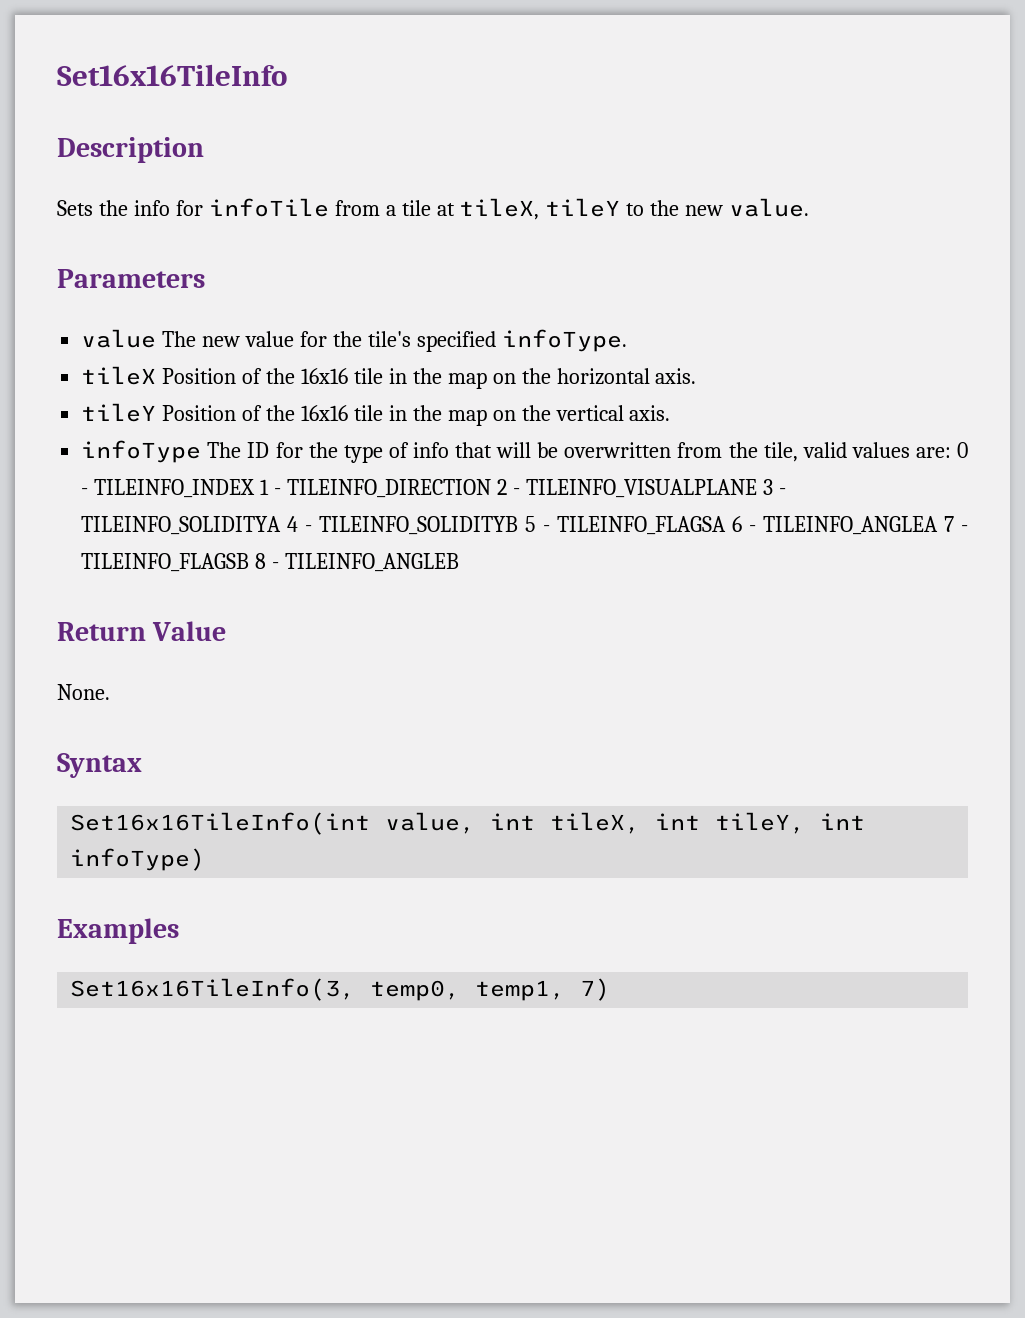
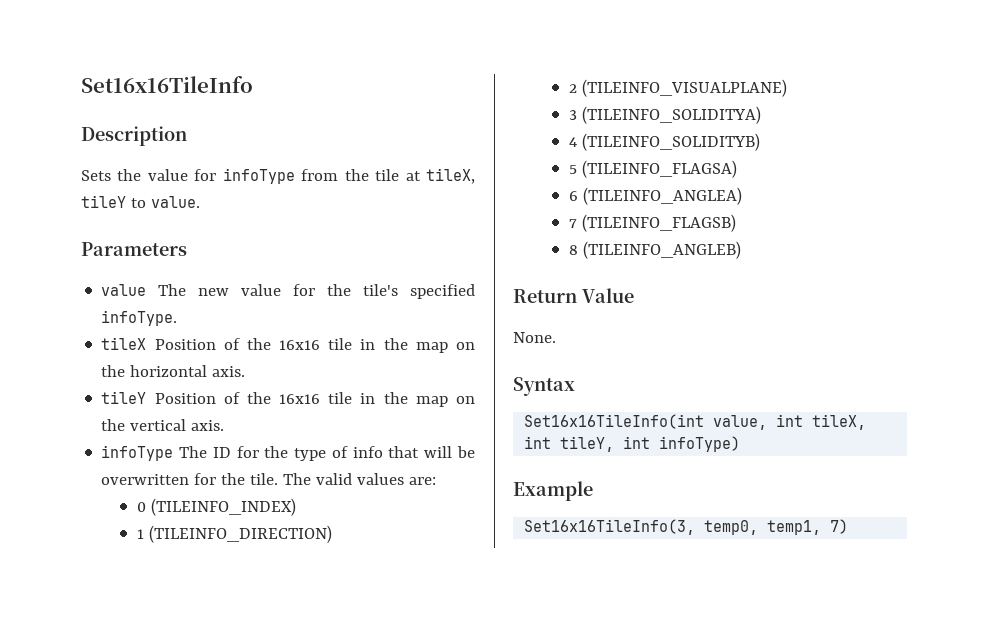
- Sets the info for infoTile from a tile at tileX, tileY to the new value.
+ Sets the value for infoType from the tile at tileX, tileY to value.
- infoType The ID for the type of info that will be overwritten from the tile, valid values are: 0 - TILEINFO_INDEX 1 - TILEINFO_DIRECTION 2 - TILEINFO_VISUALPLANE 3 - TILEINFO_SOLIDITYA 4 - TILEINFO_SOLIDITYB 5 - TILEINFO_FLAGSA 6 - TILEINFO_ANGLEA 7 - TILEINFO_FLAGSB 8 - TILEINFO_ANGLEB
+ infoType The ID for the type of info that will be overwritten for the tile. The valid values are:
+ 0 (TILEINFO_INDEX)
+ 1 (TILEINFO_DIRECTION)
+ 2 (TILEINFO_VISUALPLANE)
+ 3 (TILEINFO_SOLIDITYA)
+ 4 (TILEINFO_SOLIDITYB)
+ 5 (TILEINFO_FLAGSA)
+ 6 (TILEINFO_ANGLEA)
+ 7 (TILEINFO_FLAGSB)
+ 8 (TILEINFO_ANGLEB)
- Examples
+ Example

